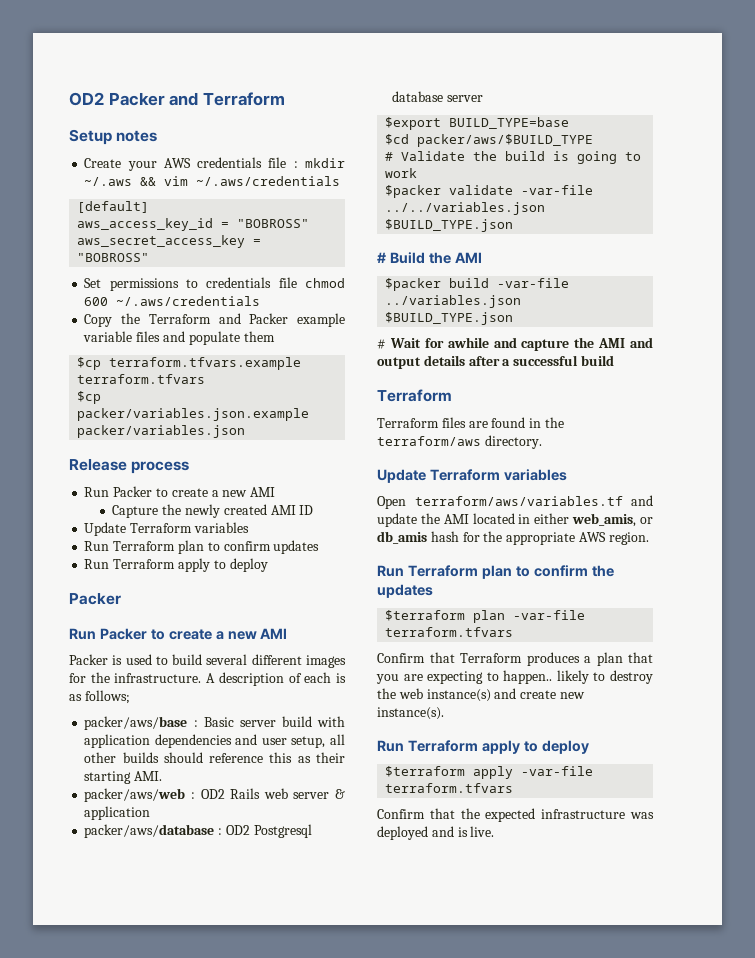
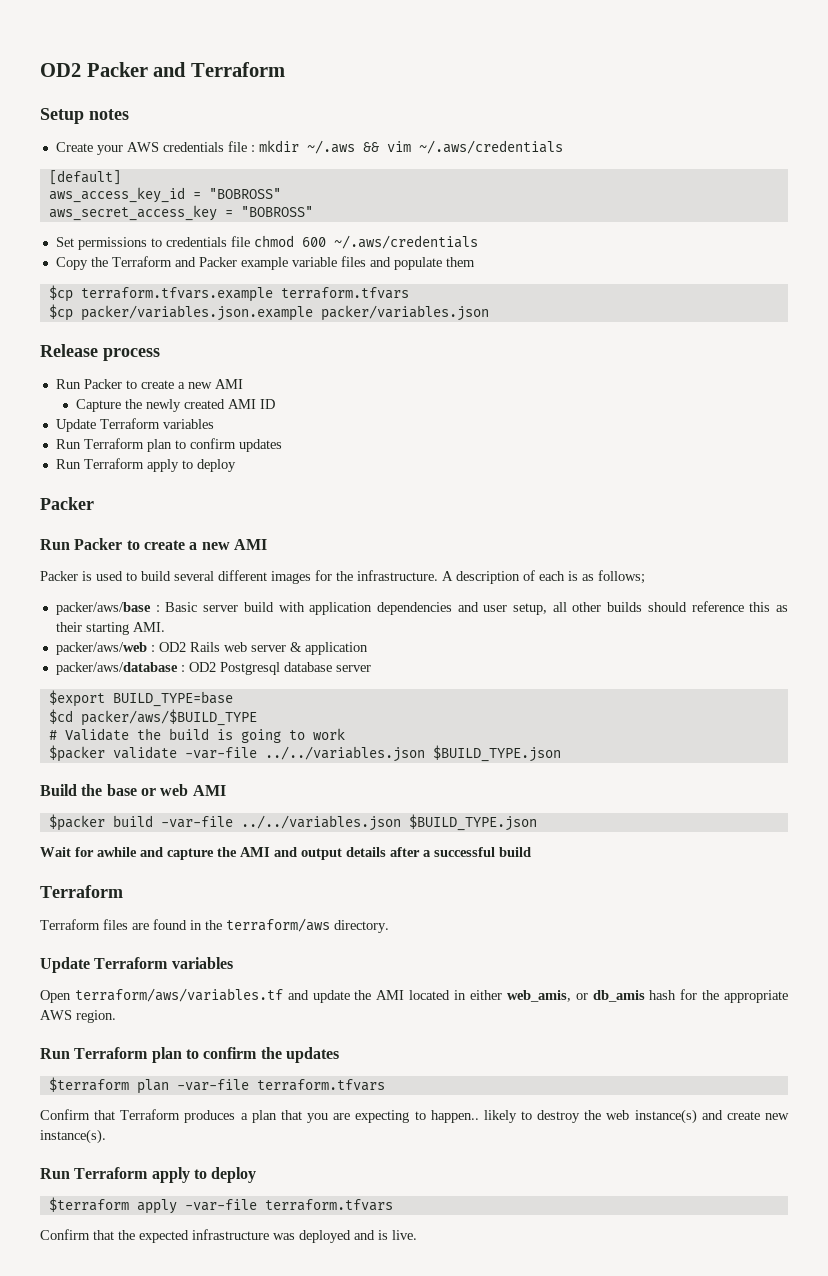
- # Build the AMI
+ Build the base or web AMI
- $packer build -var-file ../variables.json $BUILD_TYPE.json
- # Wait for awhile and capture the AMI and output details after a successful build
+ $packer build -var-file ../../variables.json $BUILD_TYPE.json
+ Wait for awhile and capture the AMI and output details after a successful build

